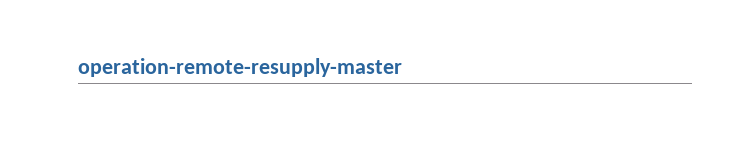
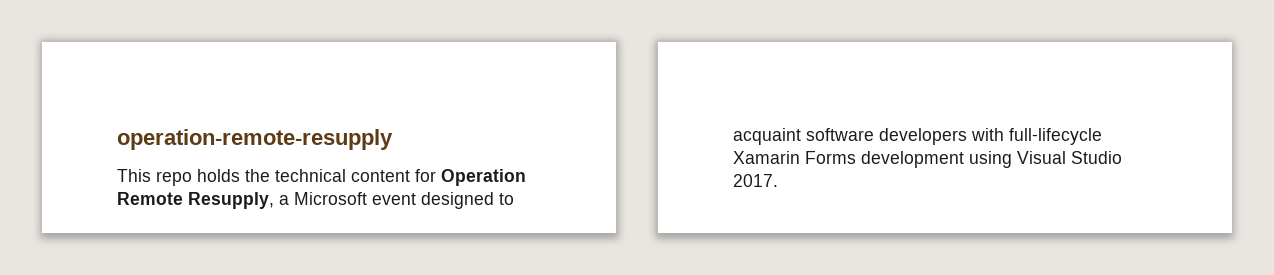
- operation-remote-resupply-master
+ operation-remote-resupply
+ This repo holds the technical content for Operation Remote Resupply, a Microsoft event designed to acquaint software developers with full-lifecycle Xamarin Forms development using Visual Studio 2017.

